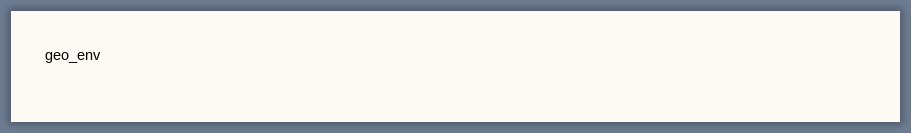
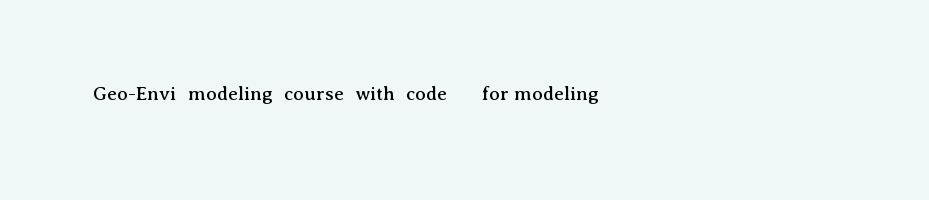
- geo_env
+ Geo-Envi modeling course with code for modeling

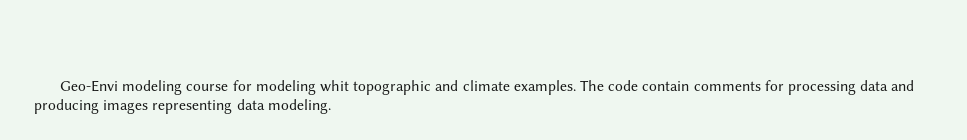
- Geo-Envi modeling course with code for modeling
+ Geo-Envi modeling course for modeling whit topographic and climate examples. The code contain comments for processing data and producing images representing data modeling.

